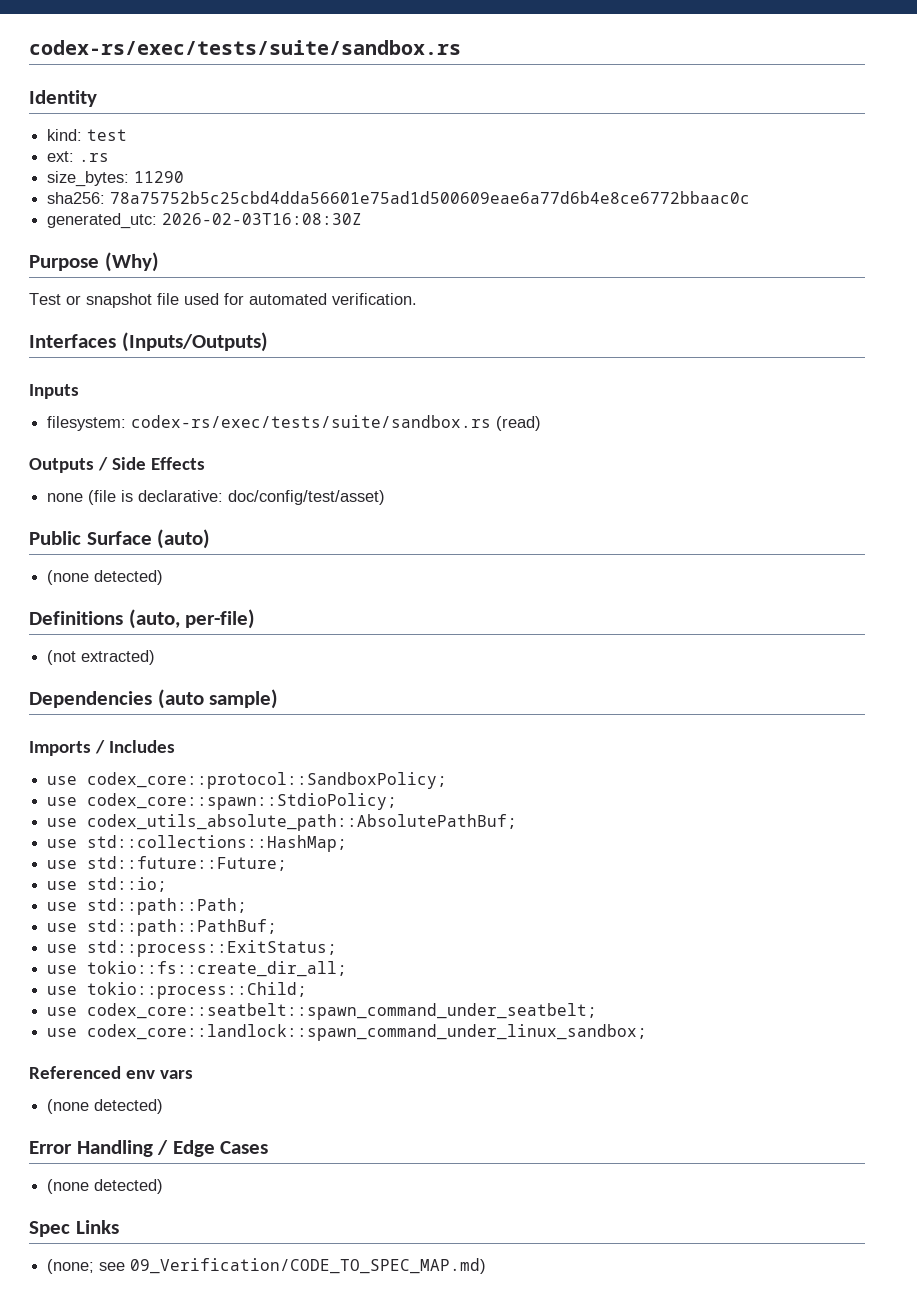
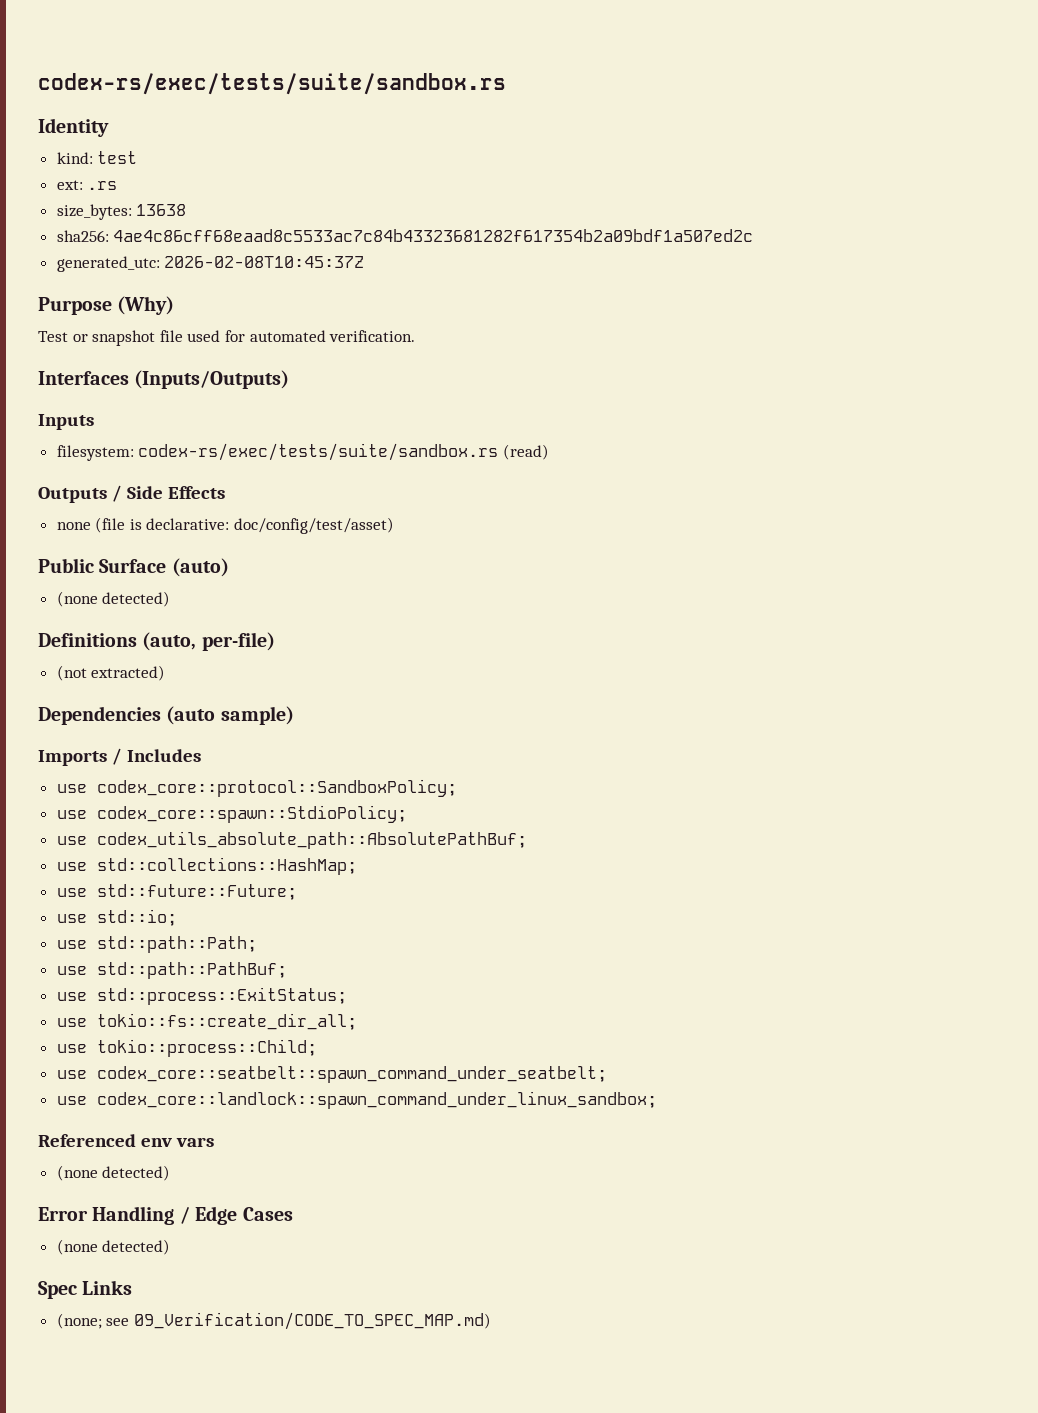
- size_bytes: 11290
+ size_bytes: 13638
- sha256: 78a75752b5c25cbd4dda56601e75ad1d500609eae6a77d6b4e8ce6772bbaac0c
+ sha256: 4ae4c86cff68eaad8c5533ac7c84b43323681282f617354b2a09bdf1a507ed2c
- generated_utc: 2026-02-03T16:08:30Z
+ generated_utc: 2026-02-08T10:45:37Z

